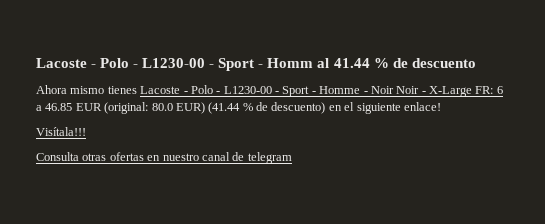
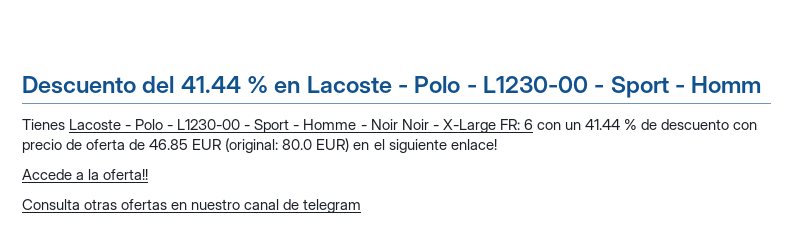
- Lacoste - Polo - L1230-00 - Sport - Homm al 41.44 % de descuento
- Ahora mismo tienes Lacoste - Polo - L1230-00 - Sport - Homme - Noir Noir - X-Large FR: 6 a 46.85 EUR (original: 80.0 EUR) (41.44 % de descuento) en el siguiente enlace!
+ Descuento del 41.44 % en Lacoste - Polo - L1230-00 - Sport - Homm
+ Tienes Lacoste - Polo - L1230-00 - Sport - Homme - Noir Noir - X-Large FR: 6 con un 41.44 % de descuento con precio de oferta de 46.85 EUR (original: 80.0 EUR) en el siguiente enlace!
- Visítala!!!
+ Accede a la oferta!!

